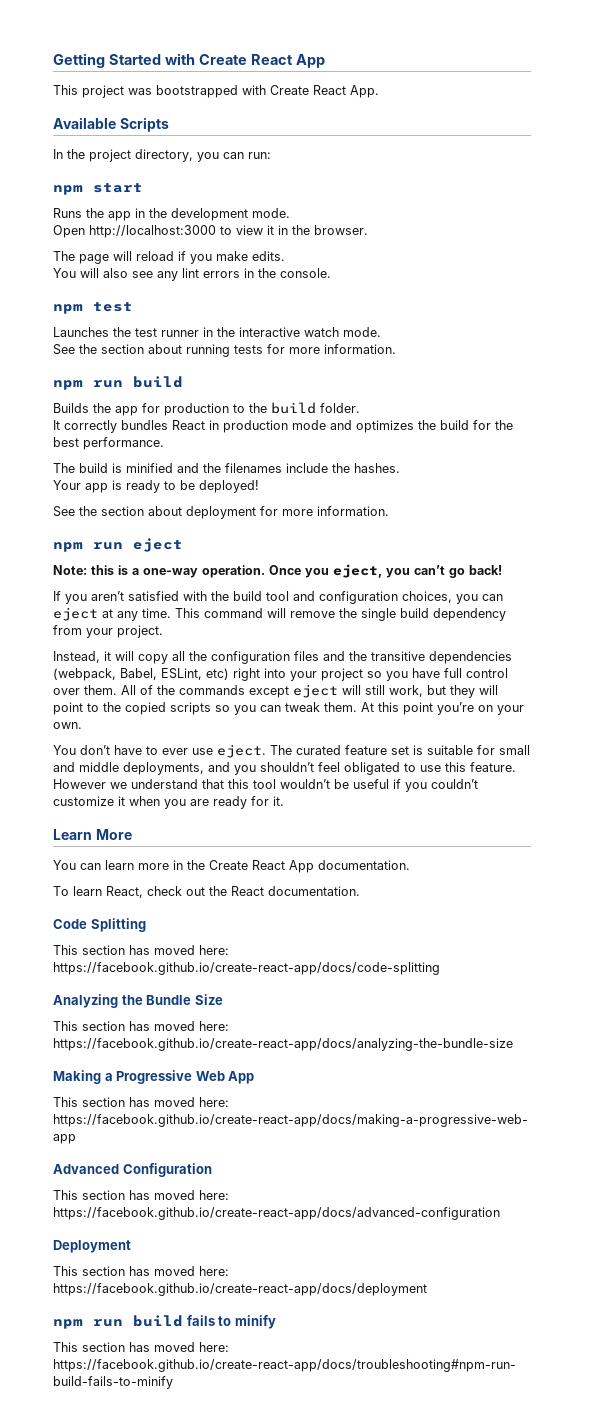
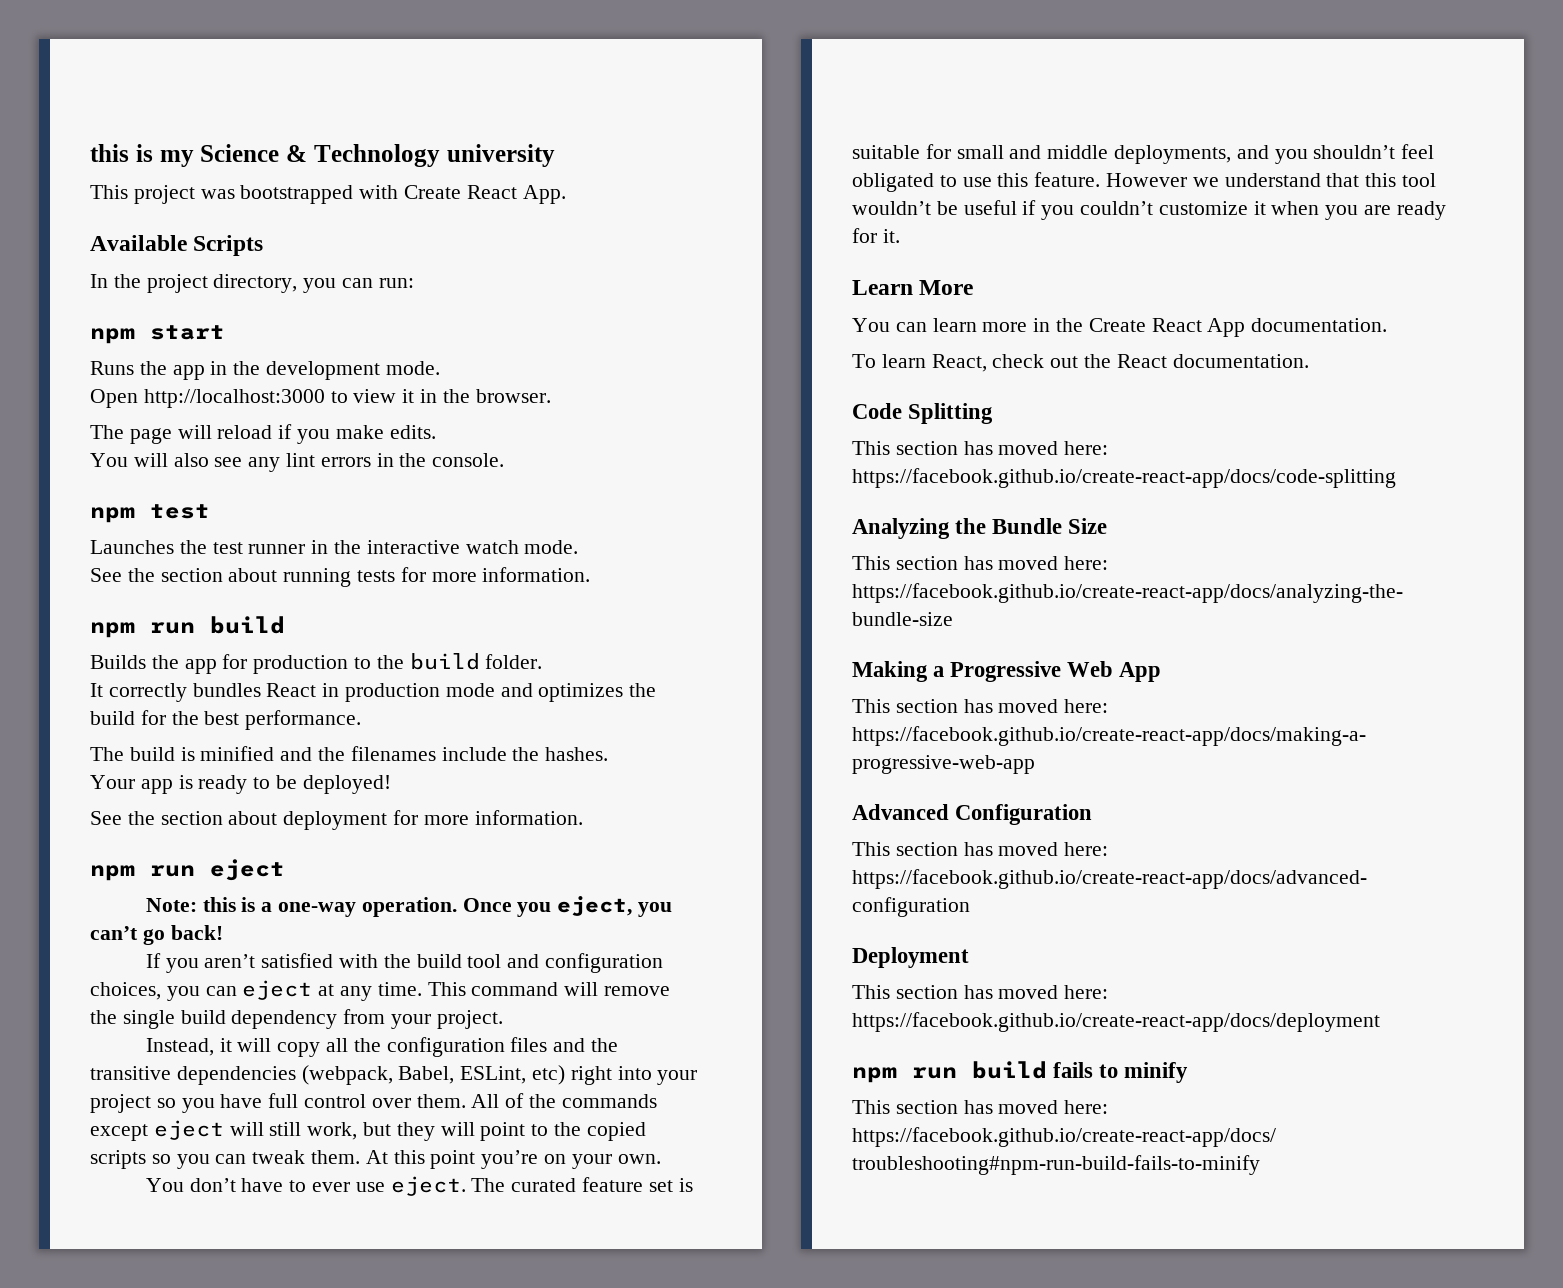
- Getting Started with Create React App
+ this is my Science & Technology university

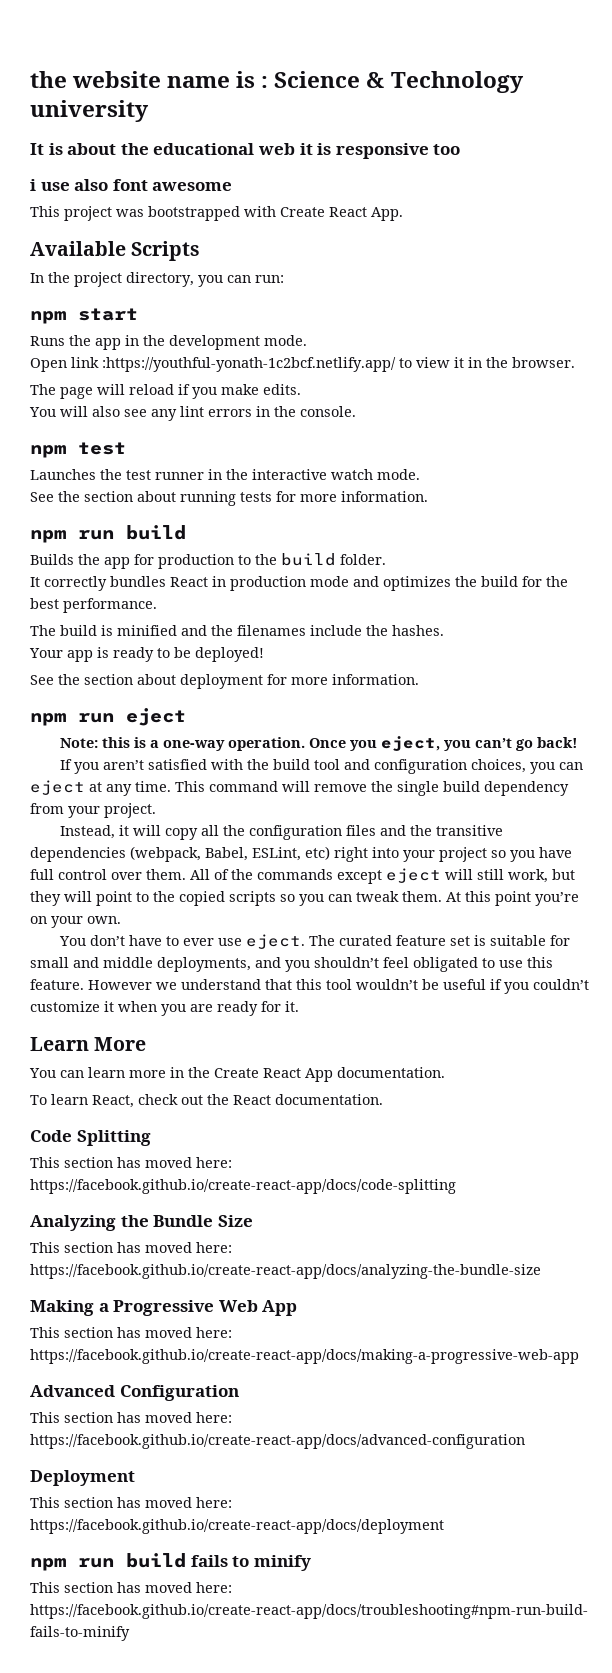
- this is my Science & Technology university
+ the website name is : Science & Technology university
+ It is about the educational web it is responsive too
+ i use also font awesome
- Open http://localhost:3000 to view it in the browser.
+ Open link :https://youthful-yonath-1c2bcf.netlify.app/ to view it in the browser.

